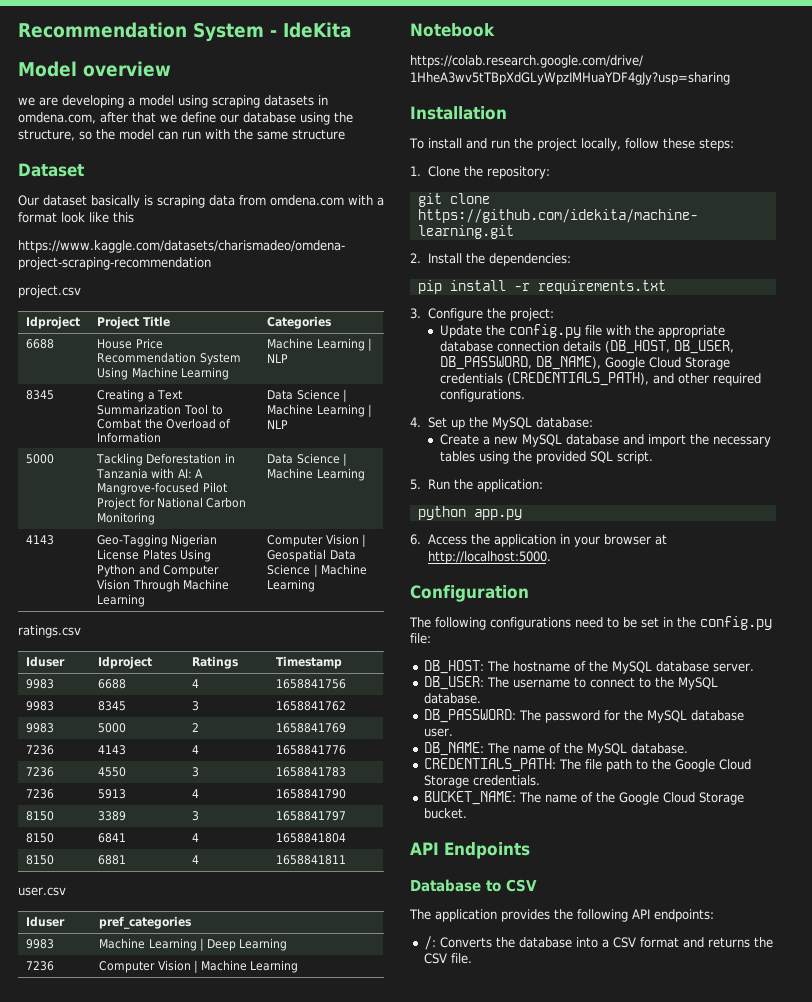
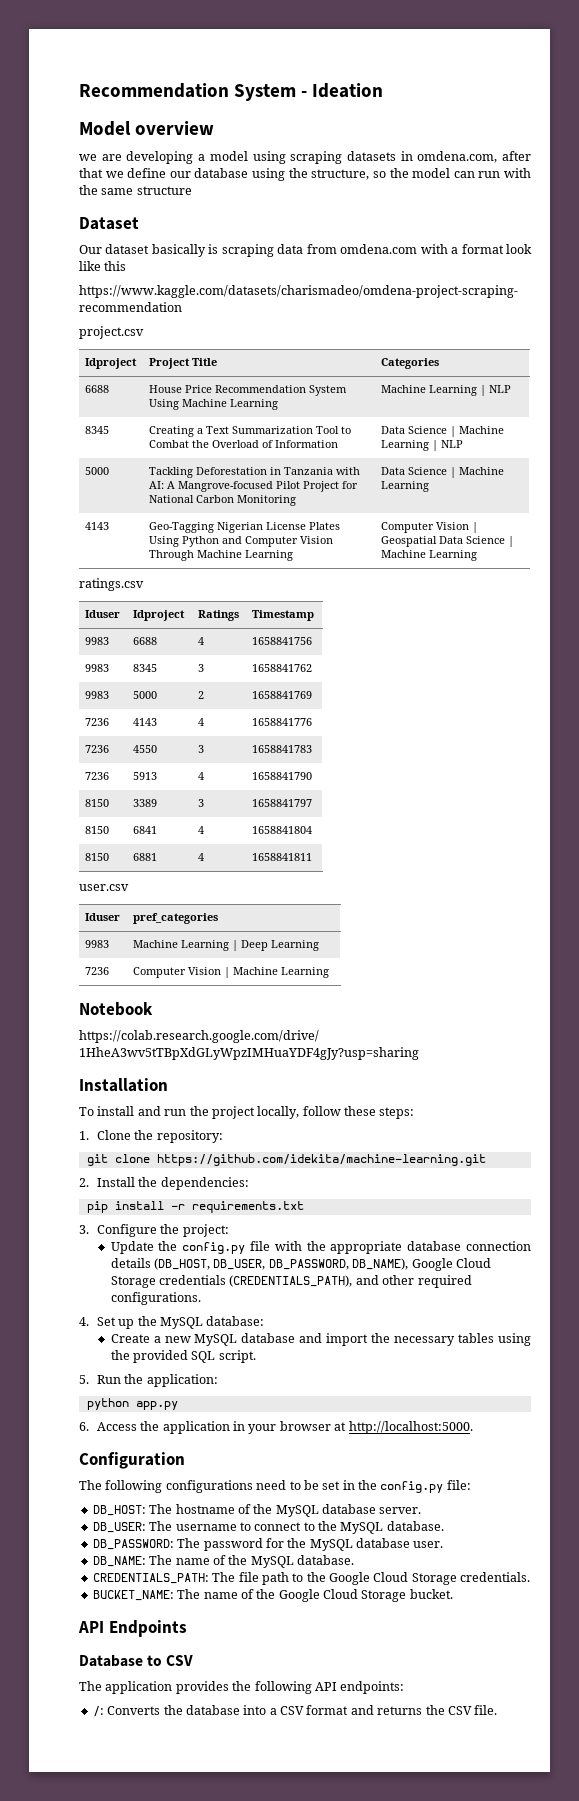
- Recommendation System - IdeKita
+ Recommendation System - Ideation

